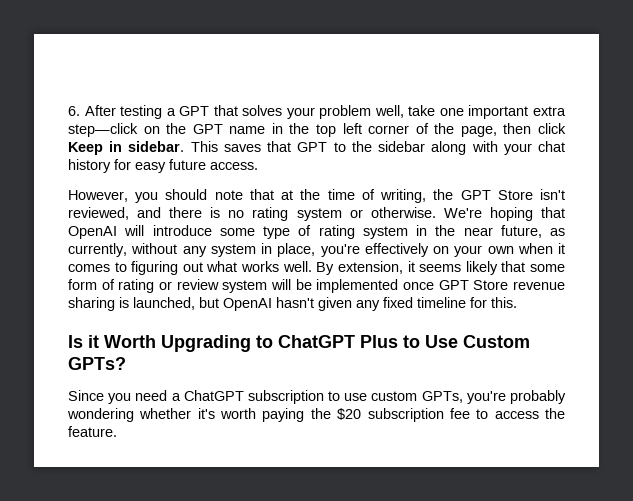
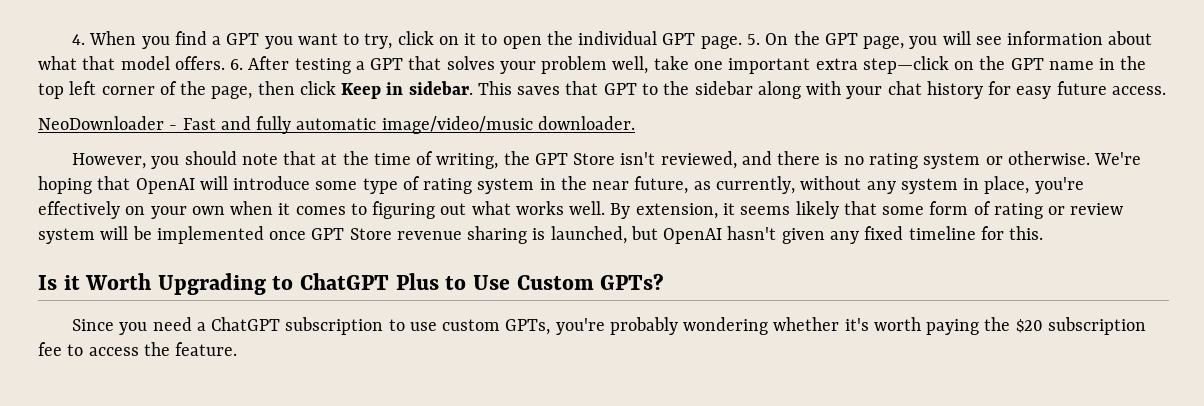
+ 4. When you find a GPT you want to try, click on it to open the individual GPT page. 5. On the GPT page, you will see information about what that model offers.
+ NeoDownloader - Fast and fully automatic image/video/music downloader.

